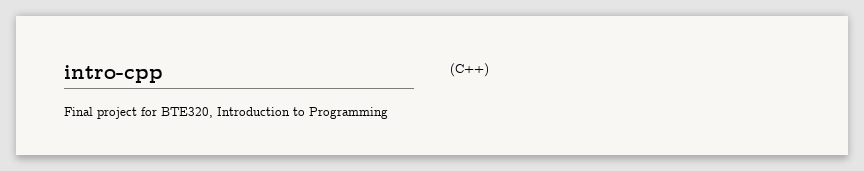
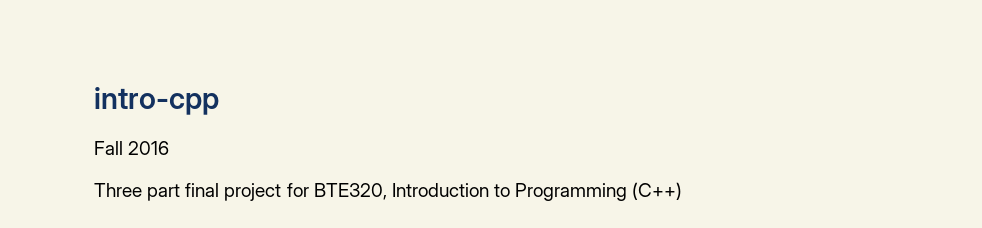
- Final project for BTE320, Introduction to Programming (C++)
+ Fall 2016
+ Three part final project for BTE320, Introduction to Programming (C++)

